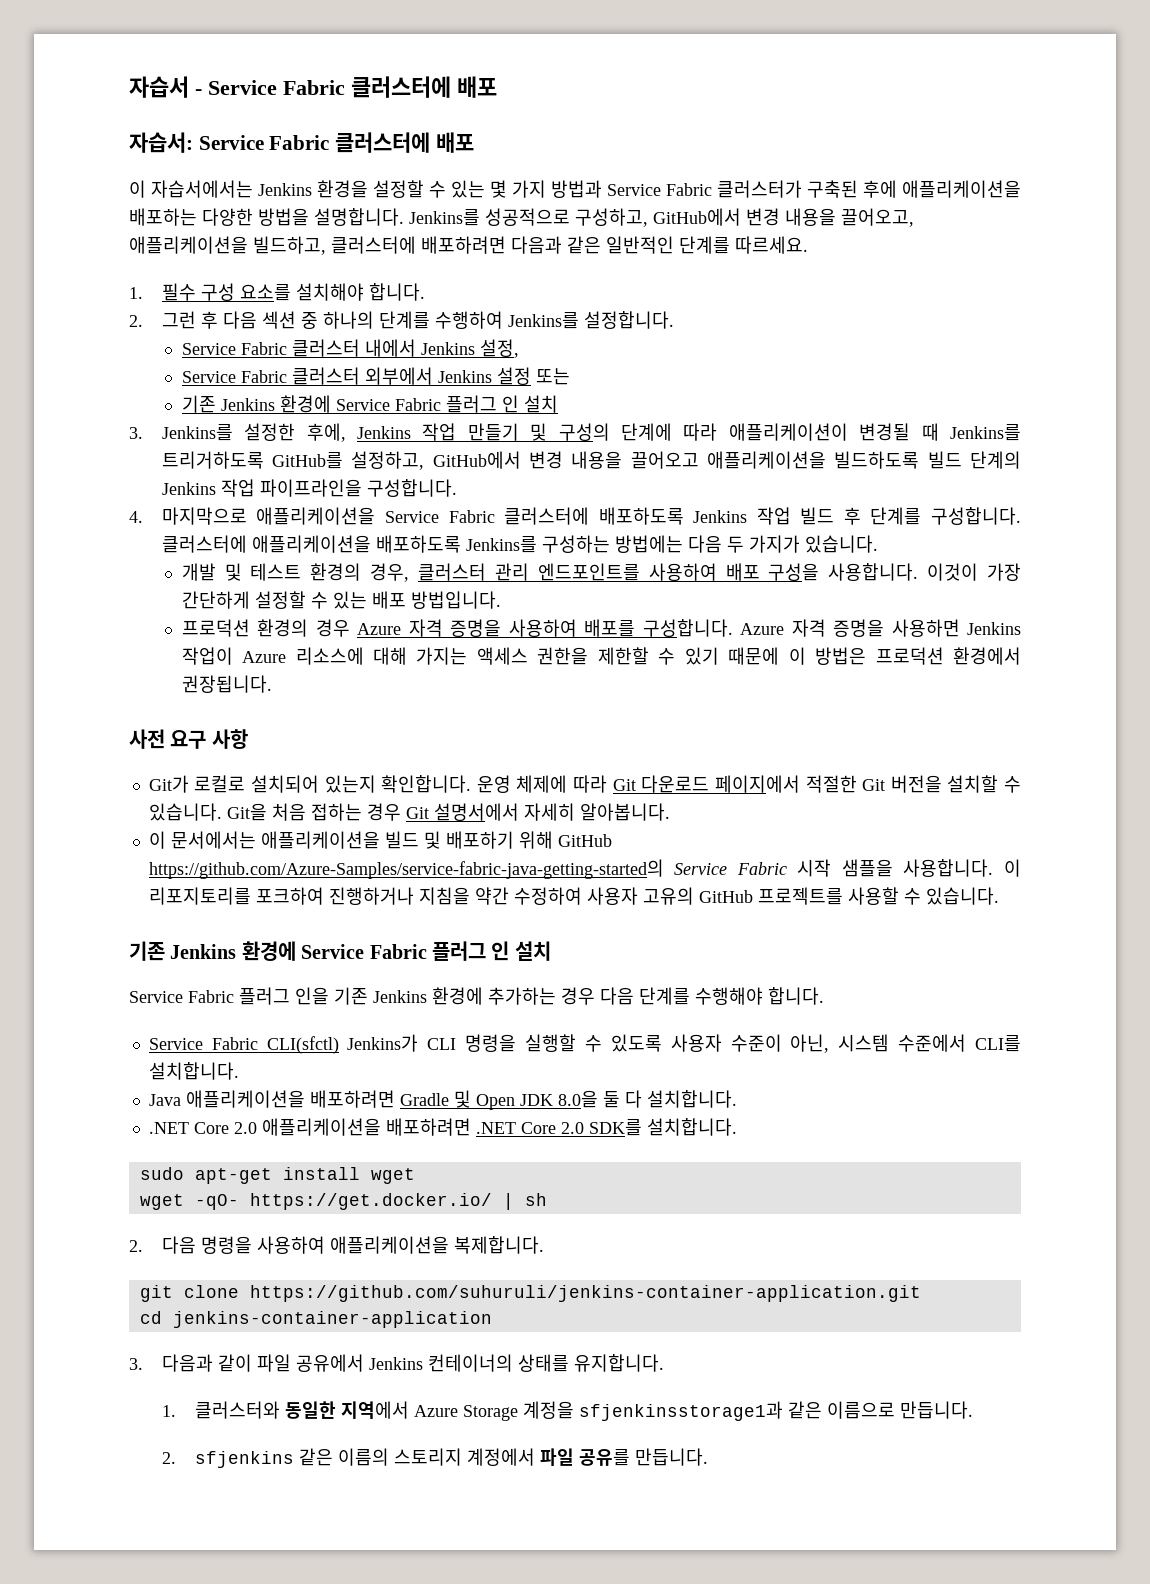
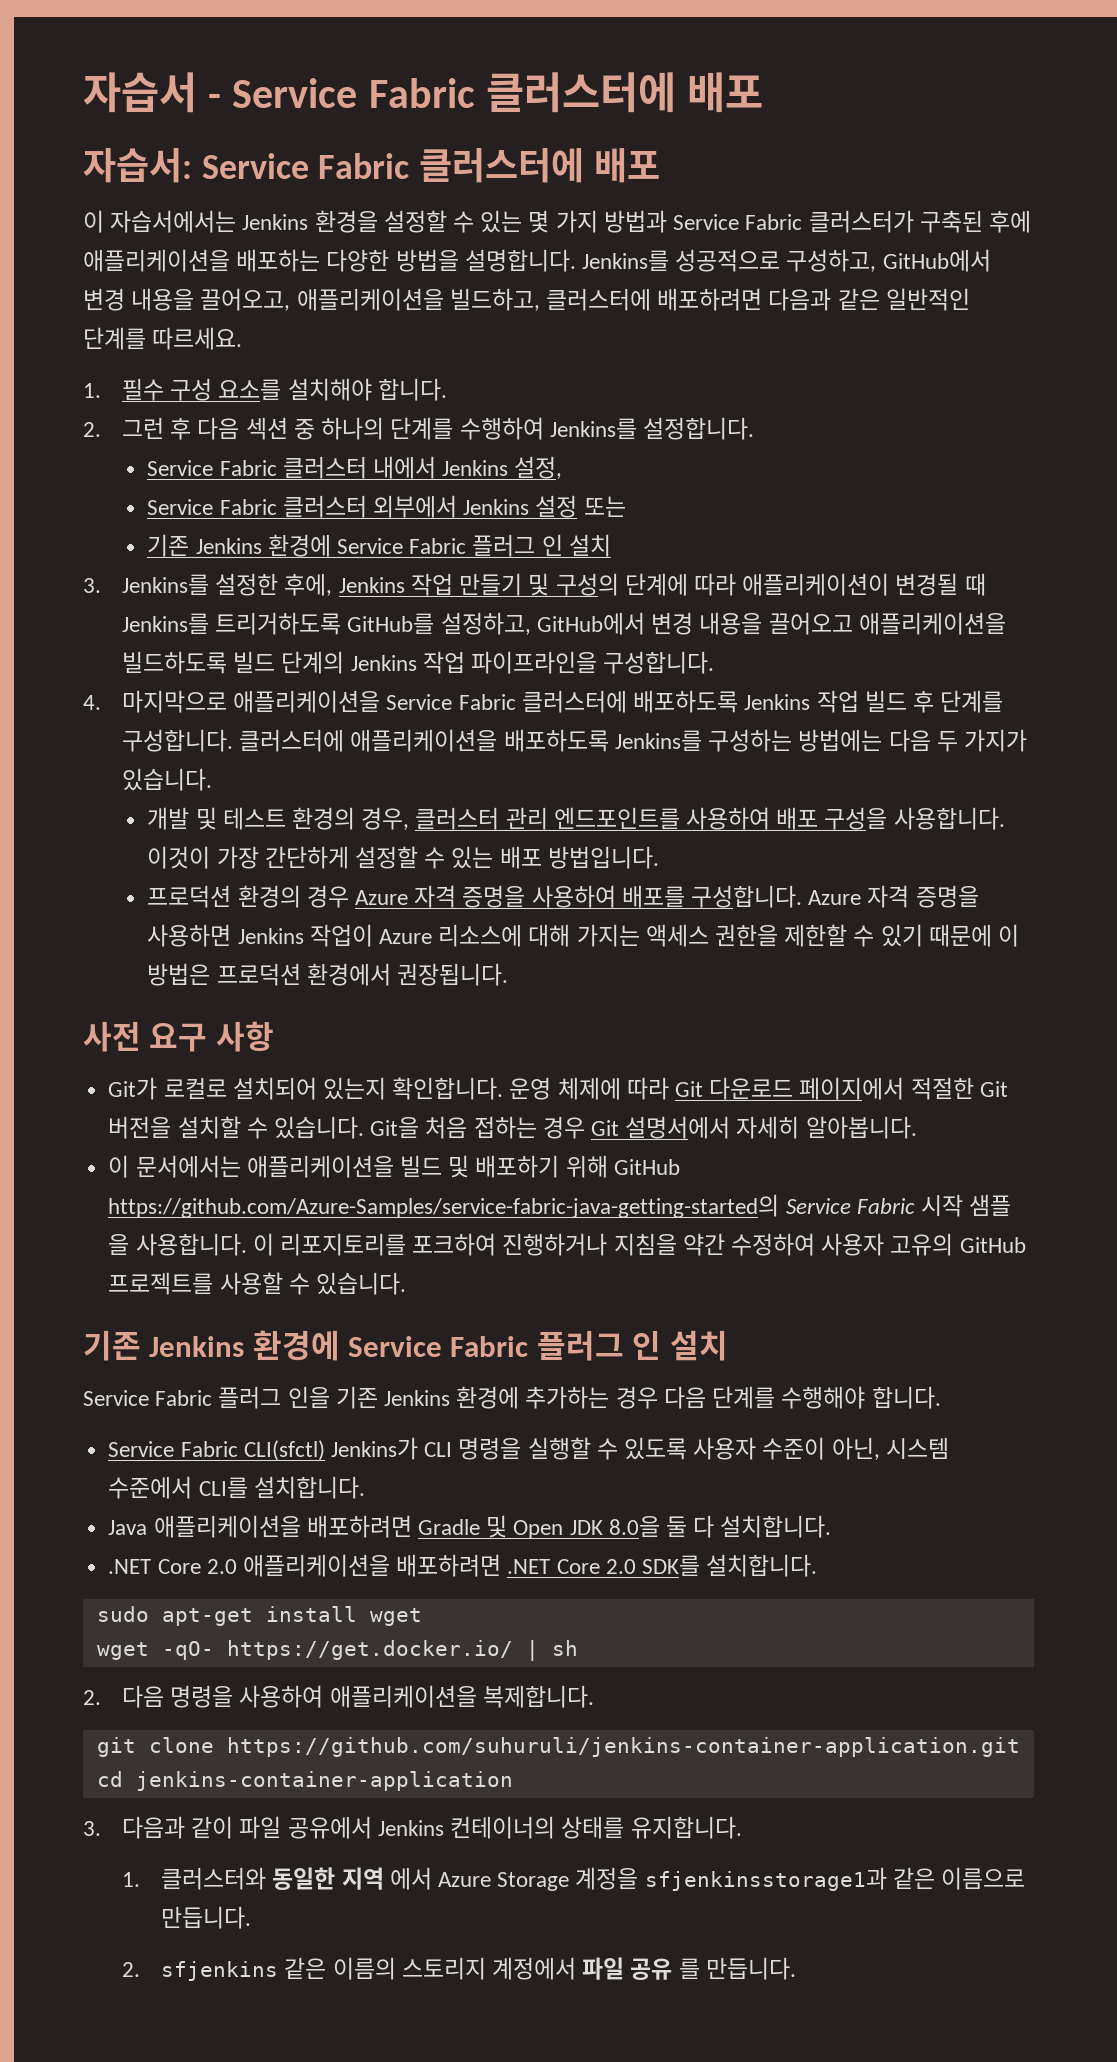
- 이 문서에서는 애플리케이션을 빌드 및 배포하기 위해 GitHub https://github.com/Azure-Samples/service-fabric-java-getting-started의 Service Fabric 시작 샘플을 사용합니다.
+ 이 문서에서는 애플리케이션을 빌드 및 배포하기 위해 GitHub https://github.com/Azure-Samples/service-fabric-java-getting-started의 Service Fabric 시작 샘플 을 사용합니다.
- 1. 클러스터와 동일한 지역에서 Azure Storage 계정을 sfjenkinsstorage1과 같은 이름으로 만듭니다.
+ 1. 클러스터와 동일한 지역 에서 Azure Storage 계정을 sfjenkinsstorage1과 같은 이름으로 만듭니다.
- 2. sfjenkins 같은 이름의 스토리지 계정에서 파일 공유를 만듭니다.
+ 2. sfjenkins 같은 이름의 스토리지 계정에서 파일 공유 를 만듭니다.

